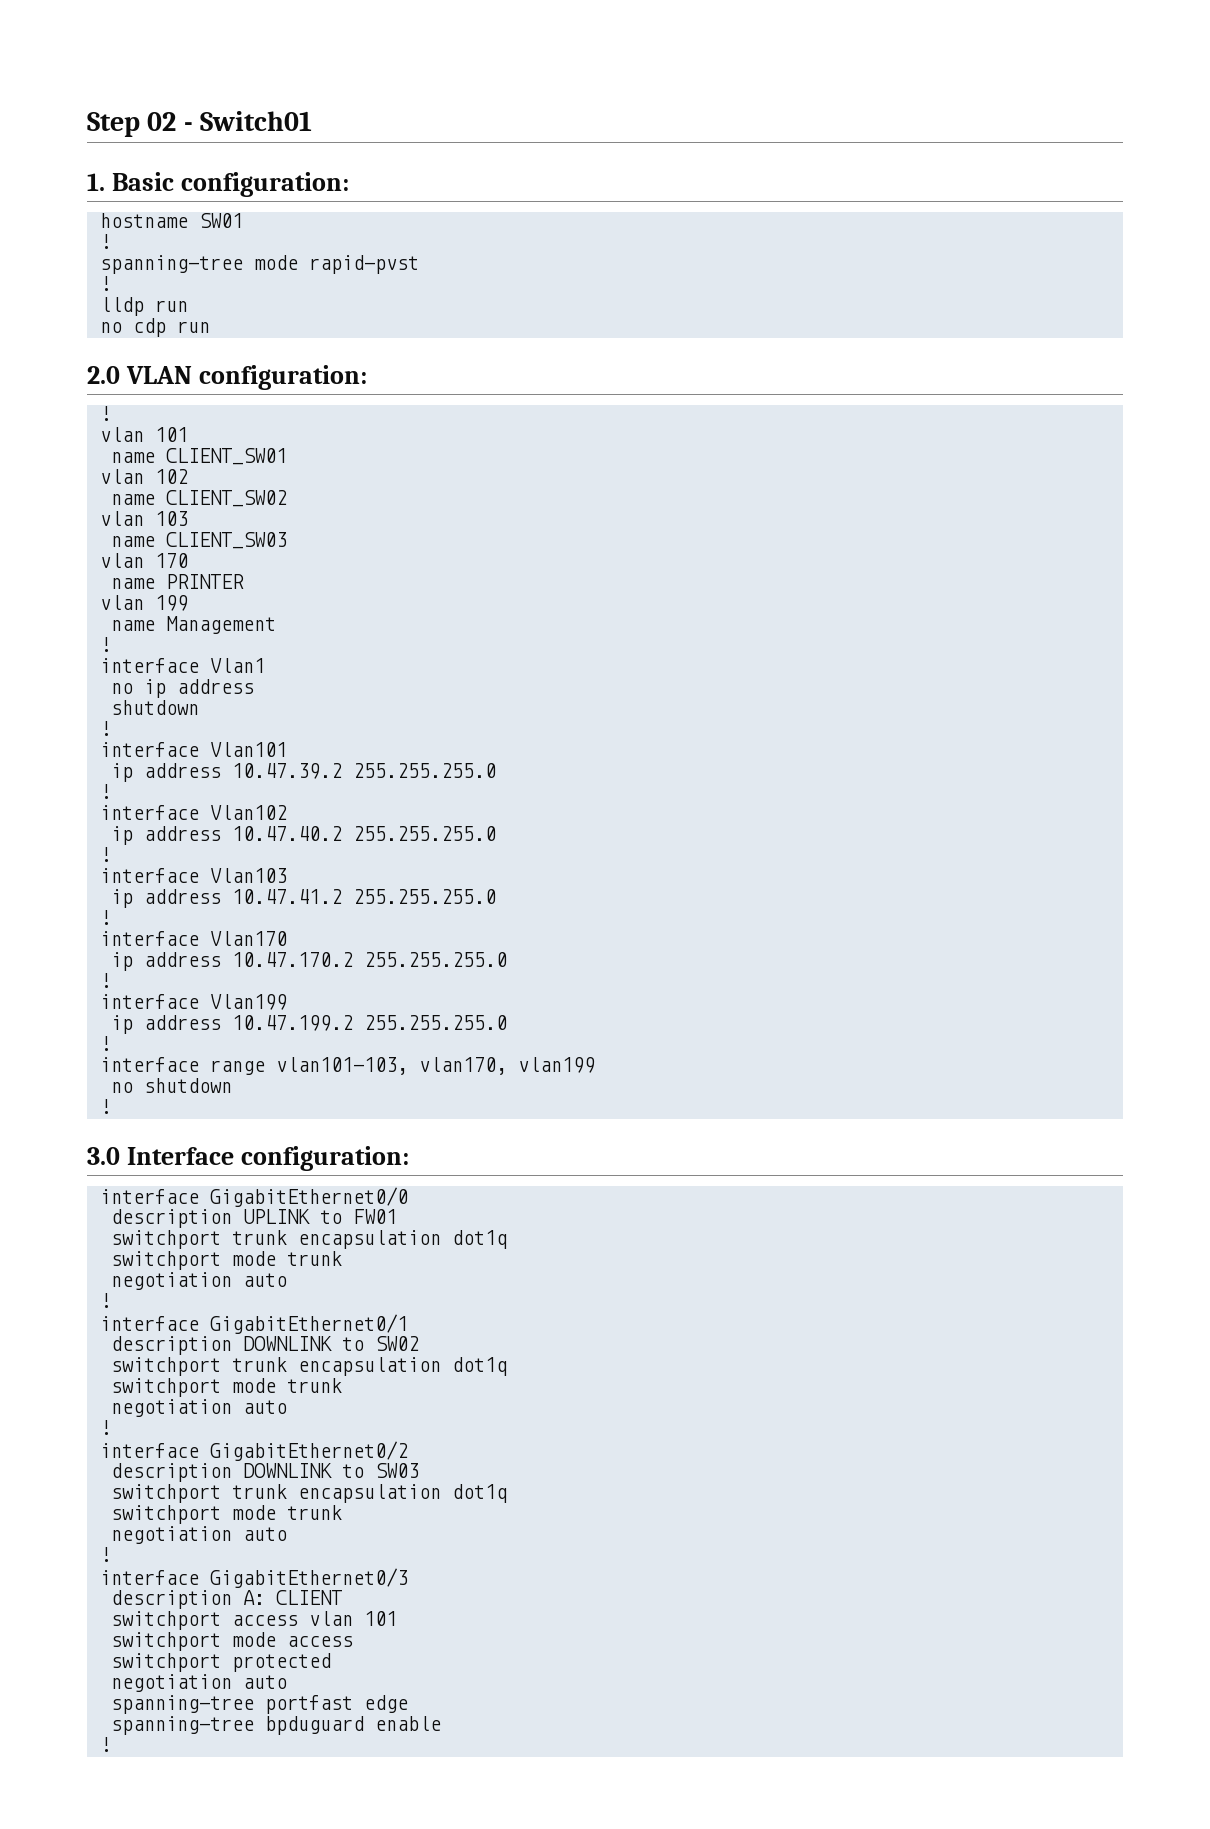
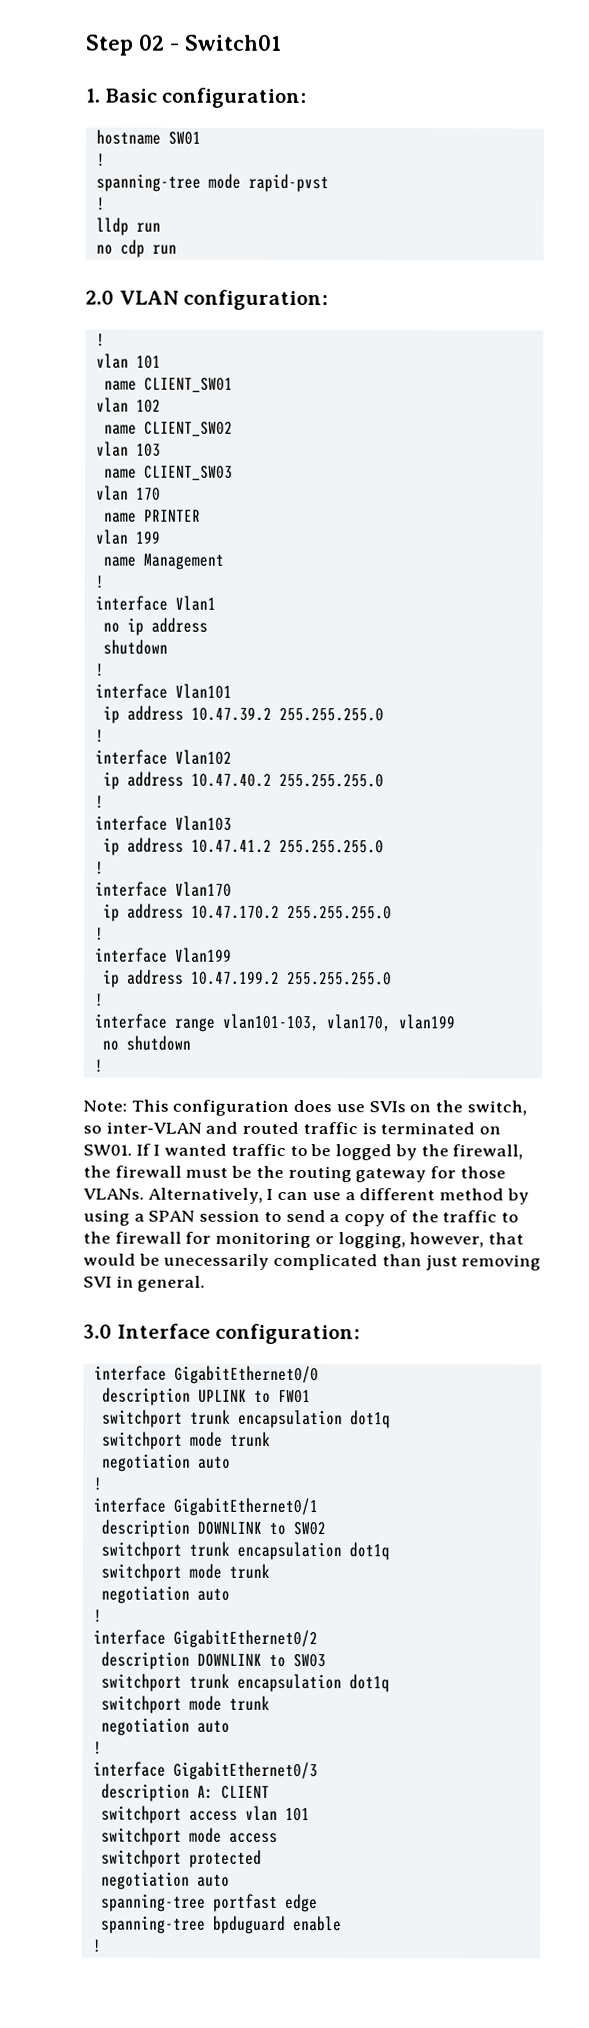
+ Note: This configuration does use SVIs on the switch, so inter‑VLAN and routed traffic is terminated on SW01. If I wanted traffic to be logged by the firewall, the firewall must be the routing gateway for those VLANs. Alternatively, I can use a different method by using a SPAN session to send a copy of the traffic to the firewall for monitoring or logging, however, that would be unecessarily complicated than just removing SVI in general.

